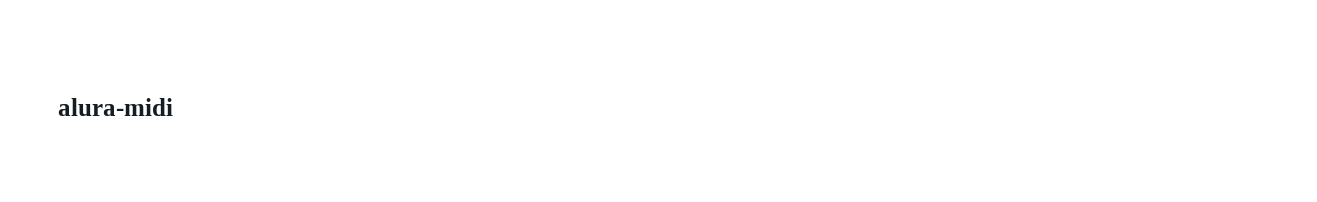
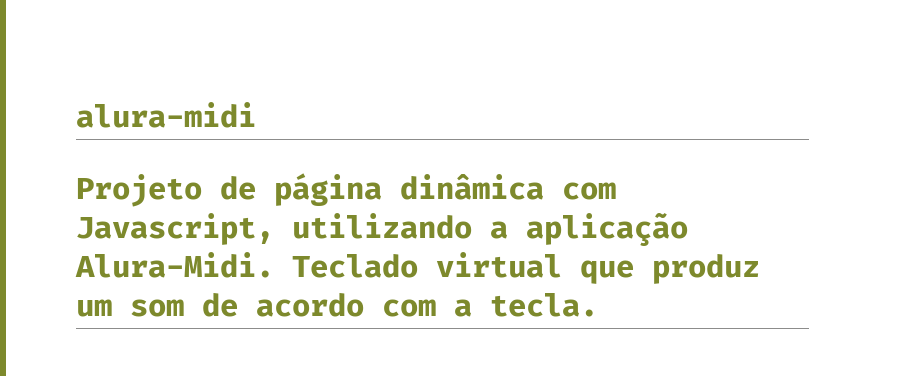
+ Projeto de página dinâmica com Javascript, utilizando a aplicação Alura-Midi. Teclado virtual que produz um som de acordo com a tecla.

